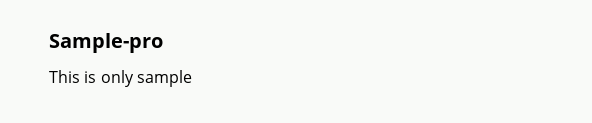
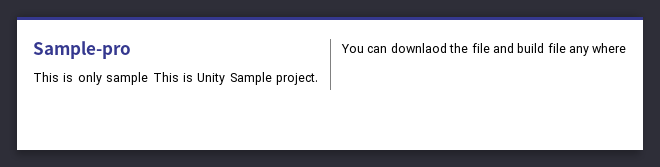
- This is only sample
+ This is only sample This is Unity Sample project. You can downlaod the file and build file any where

